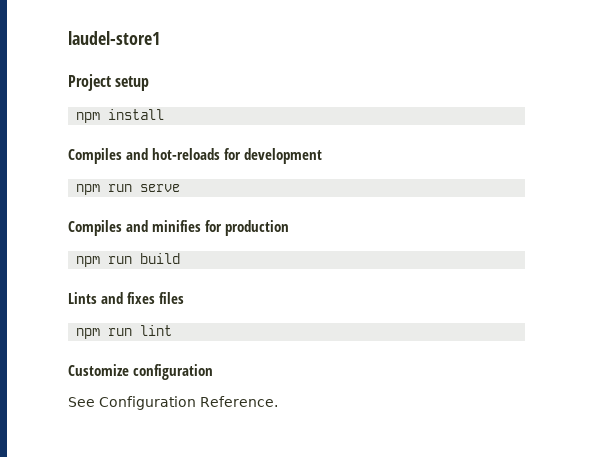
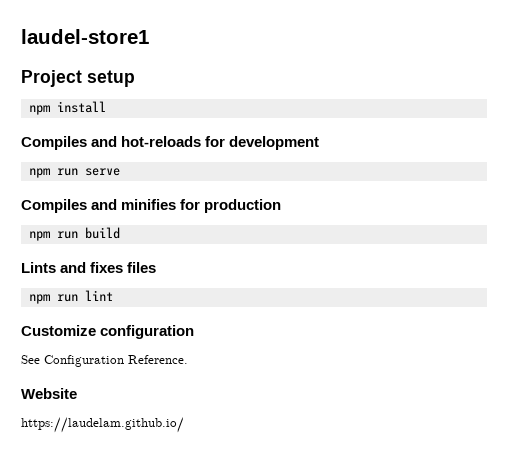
+ Website
+ https://laudelam.github.io/

